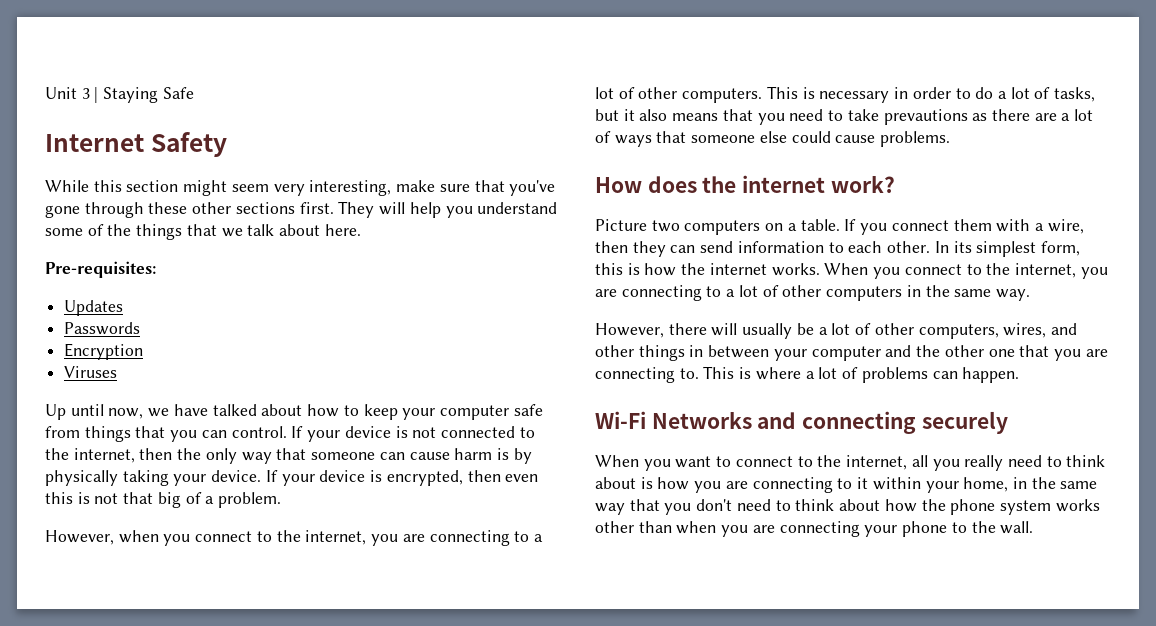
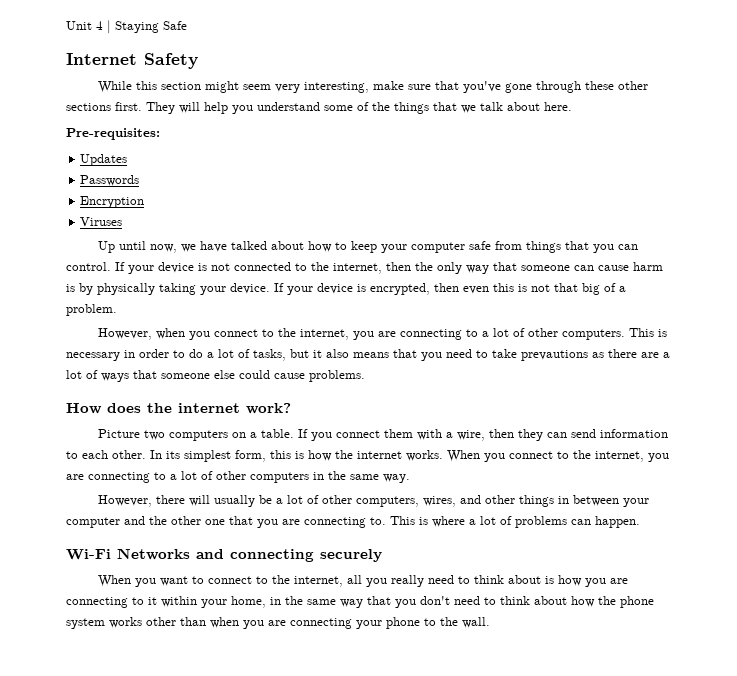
- Unit 3 | Staying Safe
+ Unit 4 | Staying Safe

